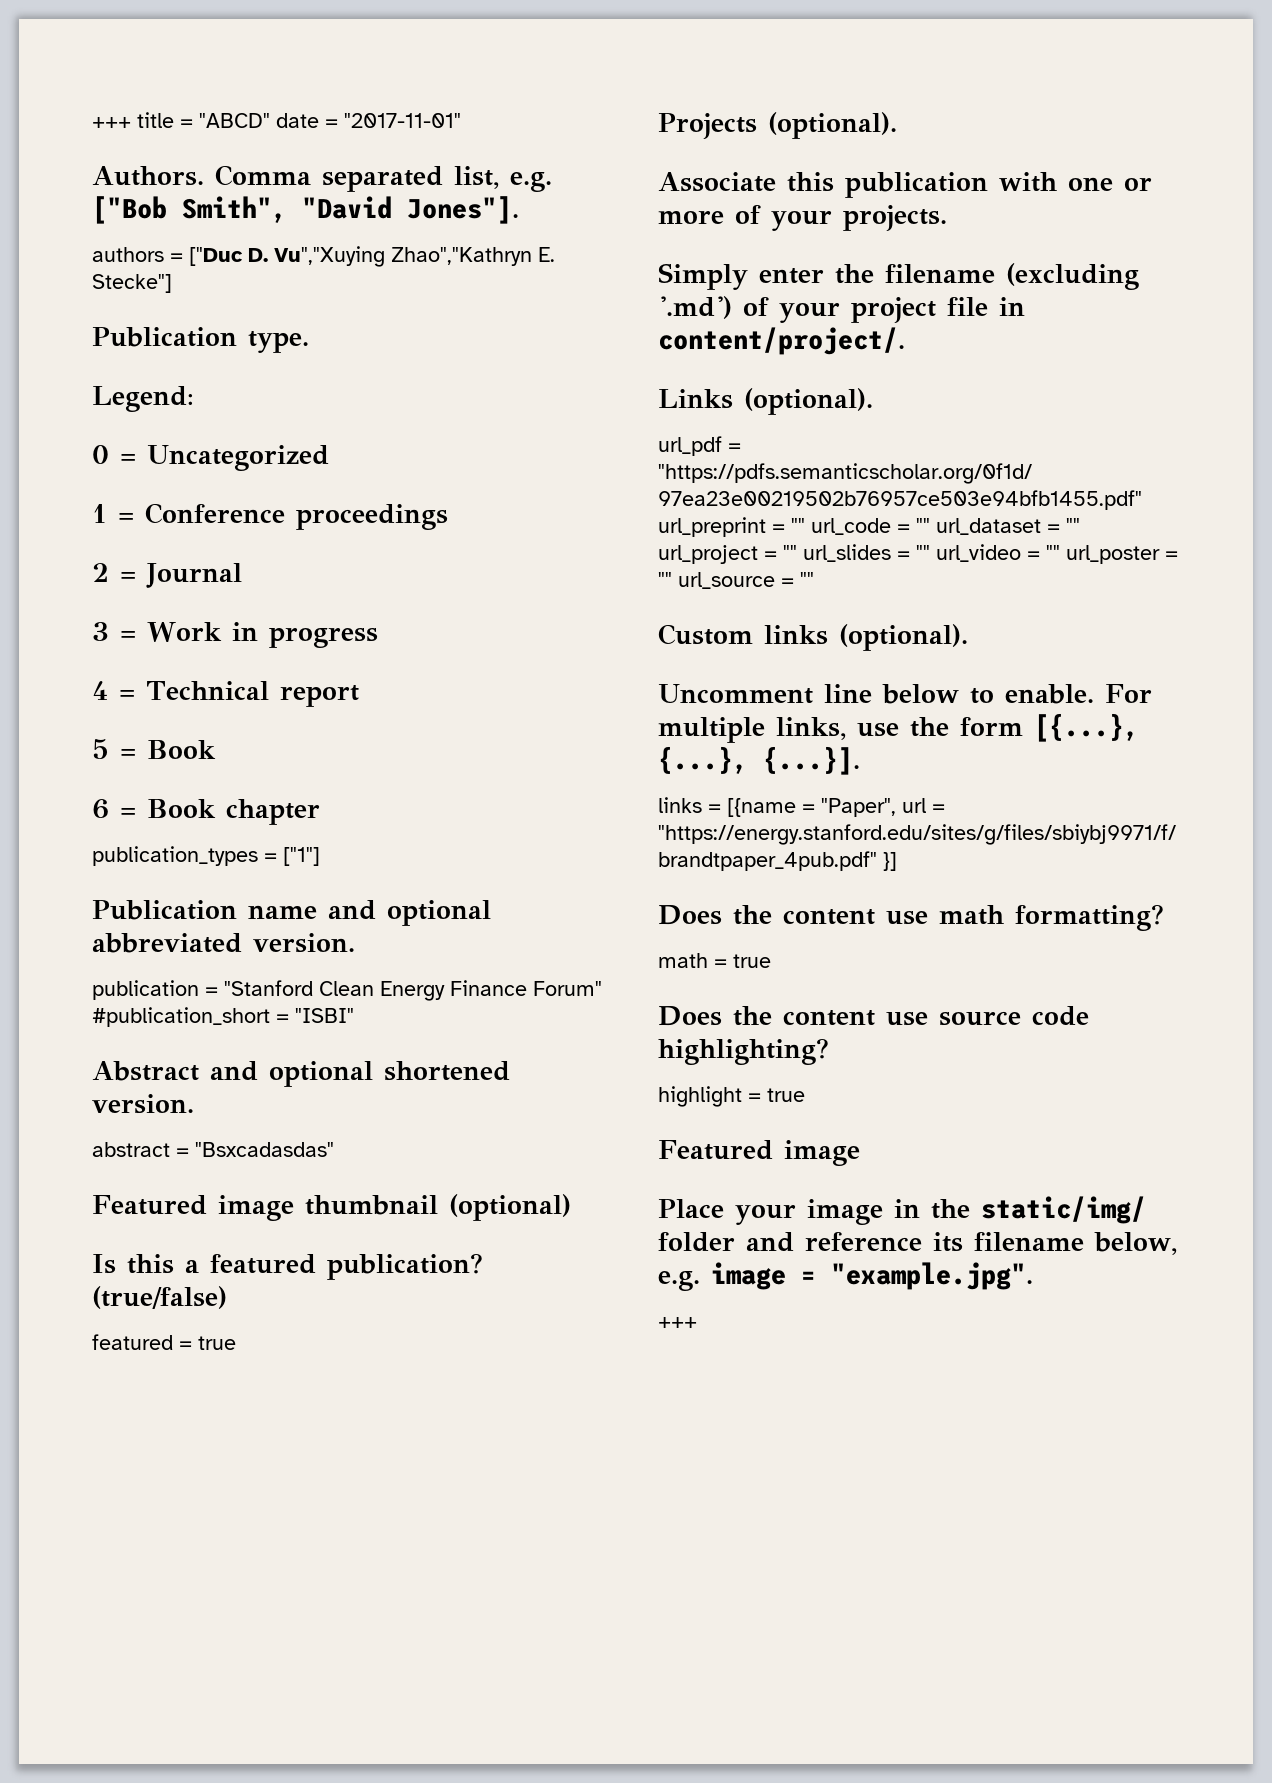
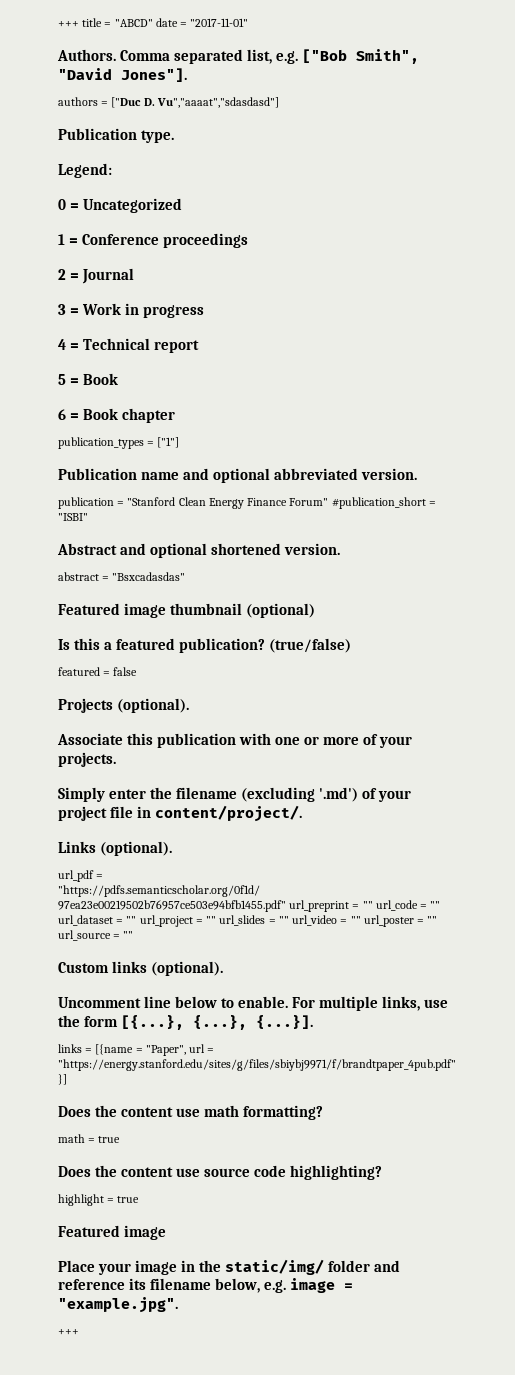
- authors = ["Duc D. Vu","Xuying Zhao","Kathryn E. Stecke"]
+ authors = ["Duc D. Vu","aaaat","sdasdasd"]
- featured = true
+ featured = false

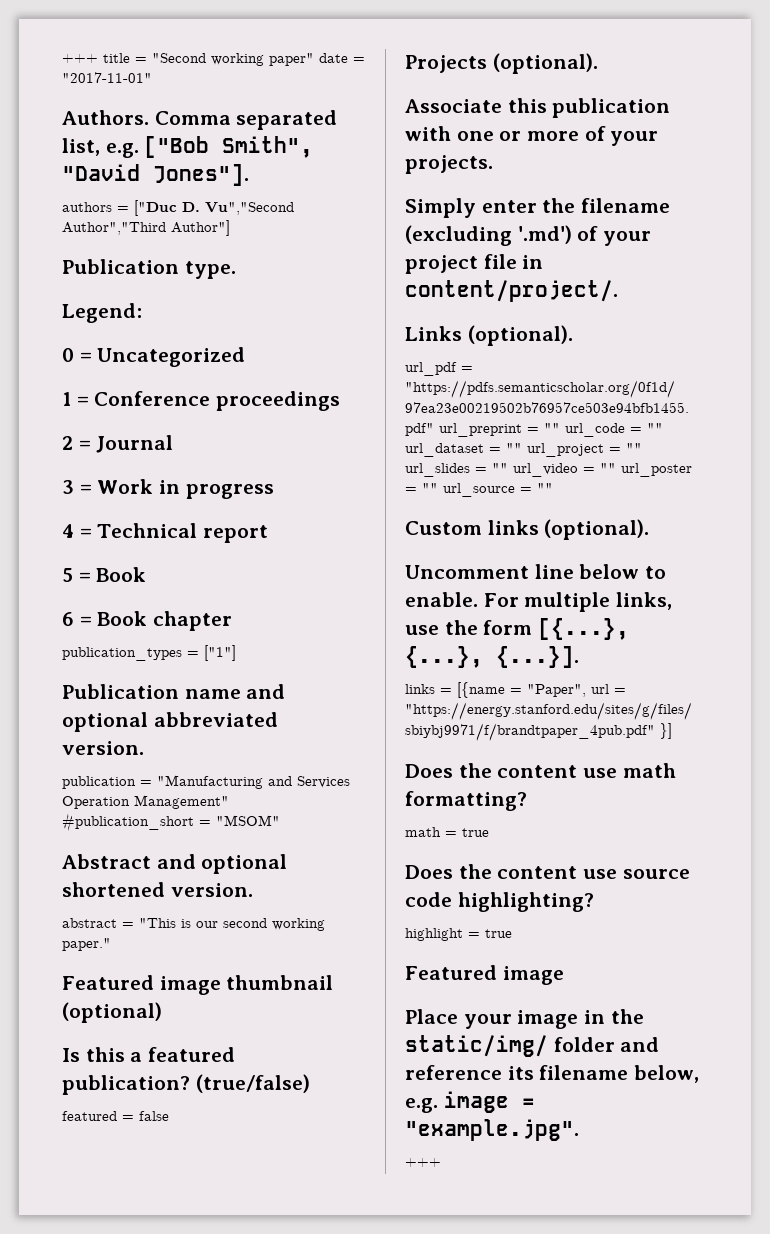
- +++ title = "ABCD" date = "2017-11-01"
+ +++ title = "Second working paper" date = "2017-11-01"
- authors = ["Duc D. Vu","aaaat","sdasdasd"]
+ authors = ["Duc D. Vu","Second Author","Third Author"]
- publication = "Stanford Clean Energy Finance Forum" #publication_short = "ISBI"
+ publication = "Manufacturing and Services Operation Management" #publication_short = "MSOM"
- abstract = "Bsxcadasdas"
+ abstract = "This is our second working paper."

